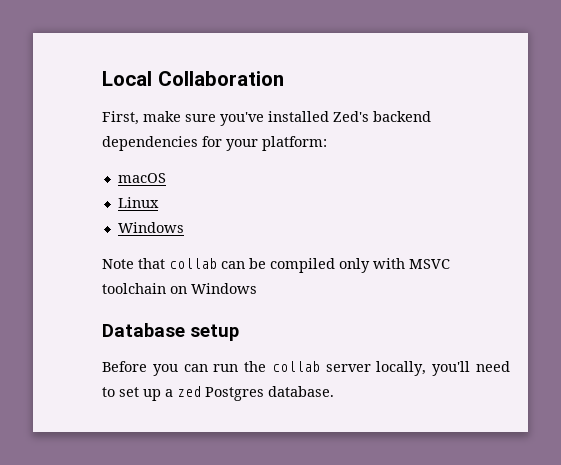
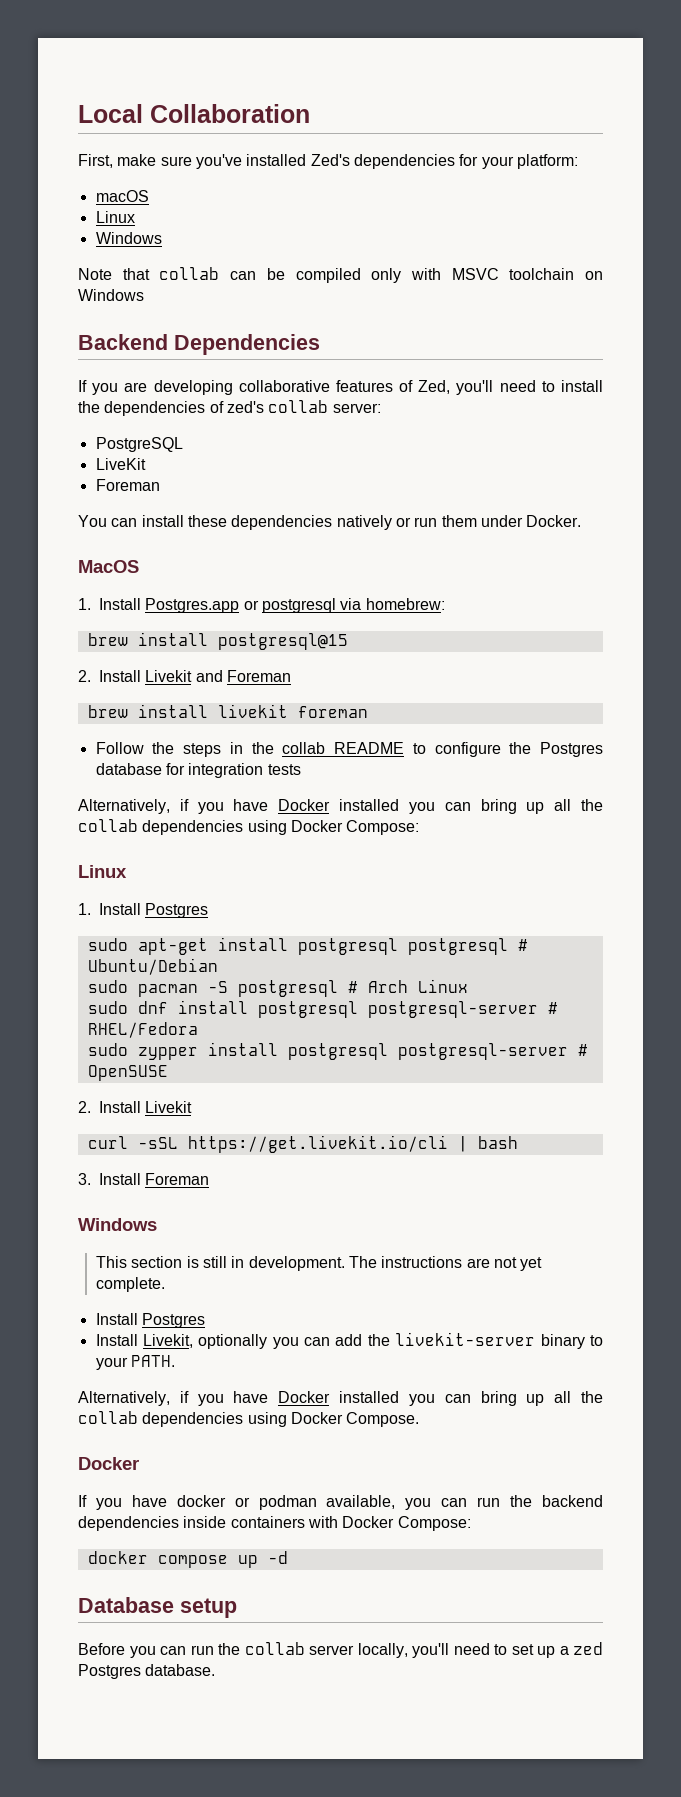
- First, make sure you've installed Zed's backend dependencies for your platform:
+ First, make sure you've installed Zed's dependencies for your platform:
+ Backend Dependencies
+ If you are developing collaborative features of Zed, you'll need to install the dependencies of zed's collab server:
+ PostgreSQL
+ LiveKit
+ Foreman
+ You can install these dependencies natively or run them under Docker.
+ MacOS
+ 1. Install Postgres.app or postgresql via homebrew:
+ brew install postgresql@15
+ 2. Install Livekit and Foreman
+ brew install livekit foreman
+ Follow the steps in the collab README to configure the Postgres database for integration tests
+ Alternatively, if you have Docker installed you can bring up all the collab dependencies using Docker Compose:
+ Linux
+ 1. Install Postgres
+ sudo apt-get install postgresql postgresql # Ubuntu/Debian
+ sudo pacman -S postgresql # Arch Linux
+ sudo dnf install postgresql postgresql-server # RHEL/Fedora
+ sudo zypper install postgresql postgresql-server # OpenSUSE
+ 2. Install Livekit
+ curl -sSL https://get.livekit.io/cli | bash
+ 3. Install Foreman
+ Windows
+ This section is still in development. The instructions are not yet complete.
+ Install Postgres
+ Install Livekit, optionally you can add the livekit-server binary to your PATH.
+ Alternatively, if you have Docker installed you can bring up all the collab dependencies using Docker Compose.
+ Docker
+ If you have docker or podman available, you can run the backend dependencies inside containers with Docker Compose:
+ docker compose up -d

